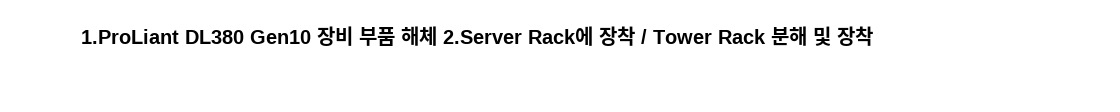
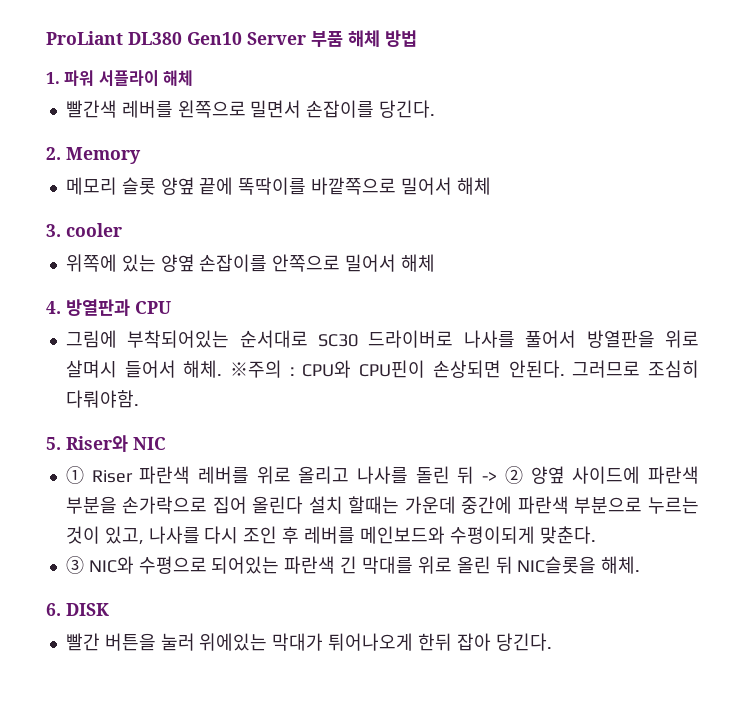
- 1.ProLiant DL380 Gen10 장비 부품 해체 2.Server Rack에 장착 / Tower Rack 분해 및 장착
+ ProLiant DL380 Gen10 Server 부품 해체 방법
+ 1. 파워 서플라이 해체
+ 빨간색 레버를 왼쪽으로 밀면서 손잡이를 당긴다.
+ 2. Memory
+ 메모리 슬롯 양옆 끝에 똑딱이를 바깥쪽으로 밀어서 해체
+ 3. cooler
+ 위쪽에 있는 양옆 손잡이를 안쪽으로 밀어서 해체
+ 4. 방열판과 CPU
+ 그림에 부착되어있는 순서대로 SC30 드라이버로 나사를 풀어서 방열판을 위로 살며시 들어서 해체. ※주의 : CPU와 CPU핀이 손상되면 안된다. 그러므로 조심히 다뤄야함.
+ 5. Riser와 NIC
+ ① Riser 파란색 레버를 위로 올리고 나사를 돌린 뒤 -> ② 양옆 사이드에 파란색 부분을 손가락으로 집어 올린다 설치 할때는 가운데 중간에 파란색 부분으로 누르는 것이 있고, 나사를 다시 조인 후 레버를 메인보드와 수평이되게 맞춘다.
+ ③ NIC와 수평으로 되어있는 파란색 긴 막대를 위로 올린 뒤 NIC슬롯을 해체.
+ 6. DISK
+ 빨간 버튼을 눌러 위에있는 막대가 튀어나오게 한뒤 잡아 당긴다.

